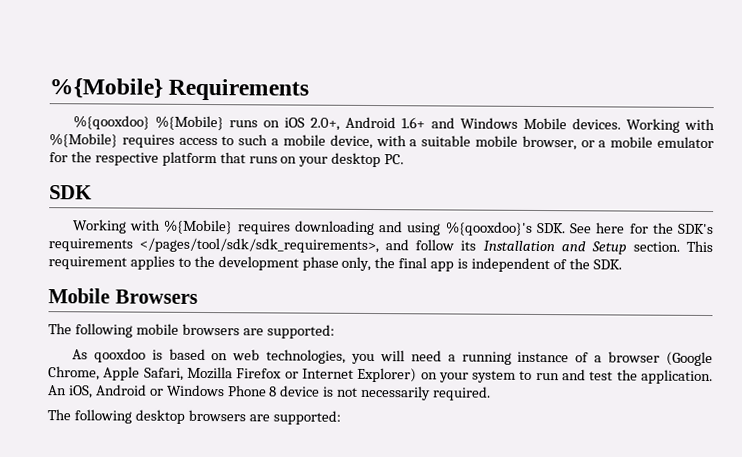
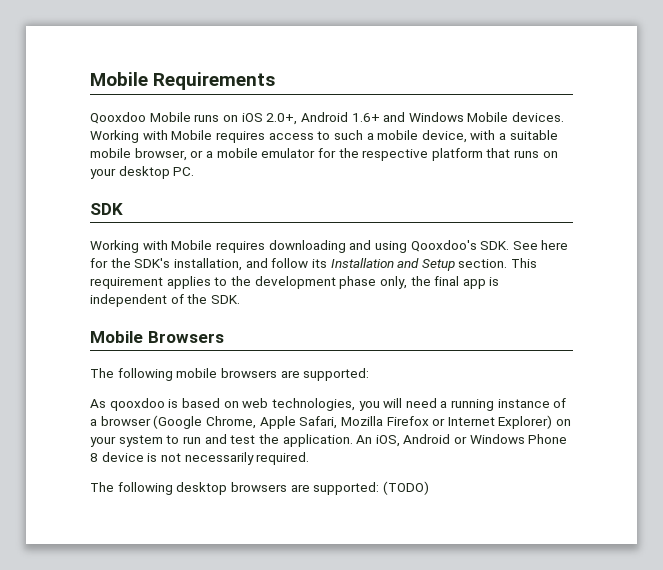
- %{Mobile} Requirements
+ Mobile Requirements
- %{qooxdoo} %{Mobile} runs on iOS 2.0+, Android 1.6+ and Windows Mobile devices.
+ Qooxdoo Mobile runs on iOS 2.0+, Android 1.6+ and Windows Mobile devices.
- Working with %{Mobile} requires access to such a mobile device, with a suitable mobile browser, or a mobile emulator for the respective platform that runs on your desktop PC.
+ Working with Mobile requires access to such a mobile device, with a suitable mobile browser, or a mobile emulator for the respective platform that runs on your desktop PC.
- Working with %{Mobile} requires downloading and using %{qooxdoo}'s SDK. See here for the SDK's requirements </pages/tool/sdk/sdk_requirements>, and follow its Installation and Setup section.
+ Working with Mobile requires downloading and using Qooxdoo's SDK. See here for the SDK's installation, and follow its Installation and Setup section.
- The following desktop browsers are supported:
+ The following desktop browsers are supported: (TODO)

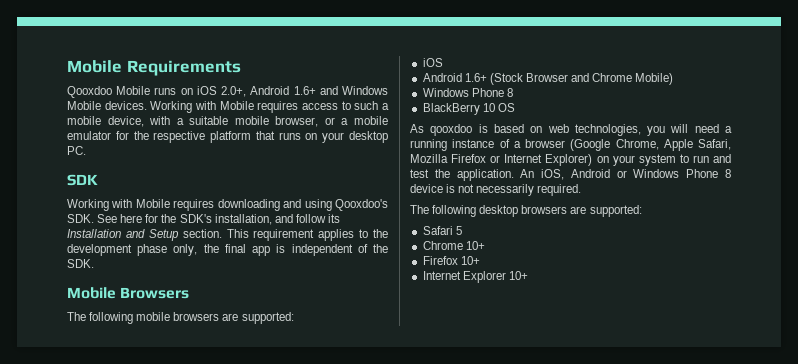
  The following mobile browsers are supported:
+ iOS
+ Android 1.6+ (Stock Browser and Chrome Mobile)
+ Windows Phone 8
+ BlackBerry 10 OS
- The following desktop browsers are supported: (TODO)
+ The following desktop browsers are supported:
+ Safari 5
+ Chrome 10+
+ Firefox 10+
+ Internet Explorer 10+

